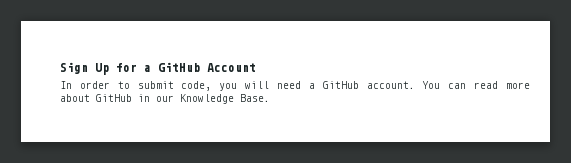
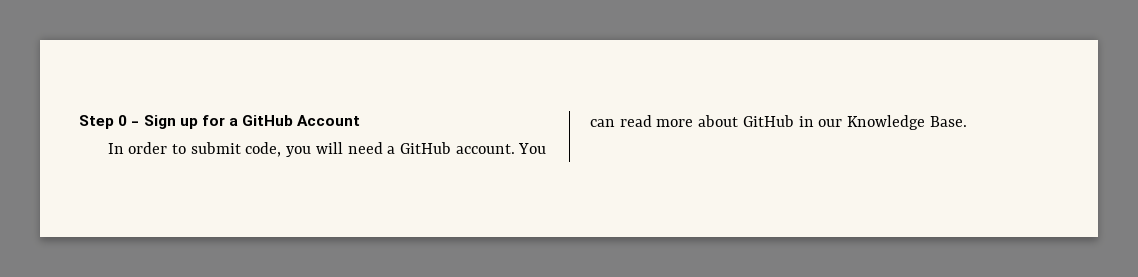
- Sign Up for a GitHub Account
+ Step 0 - Sign up for a GitHub Account

